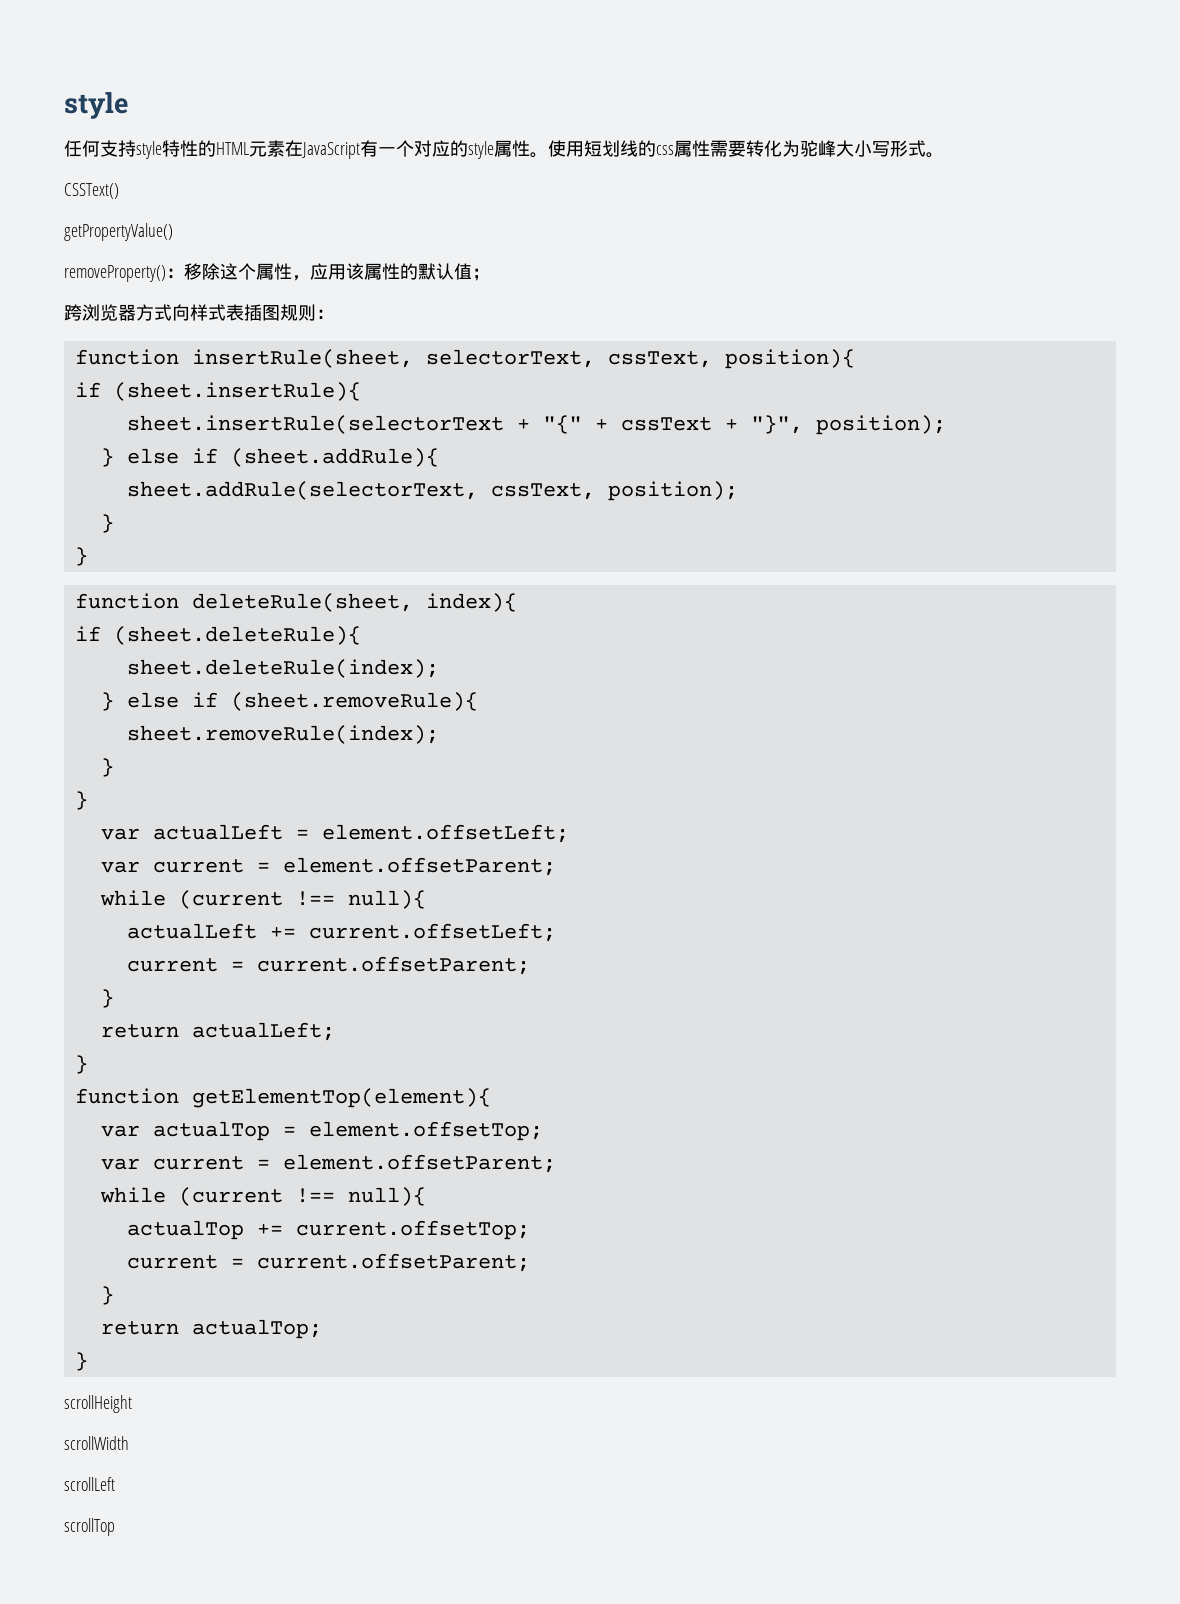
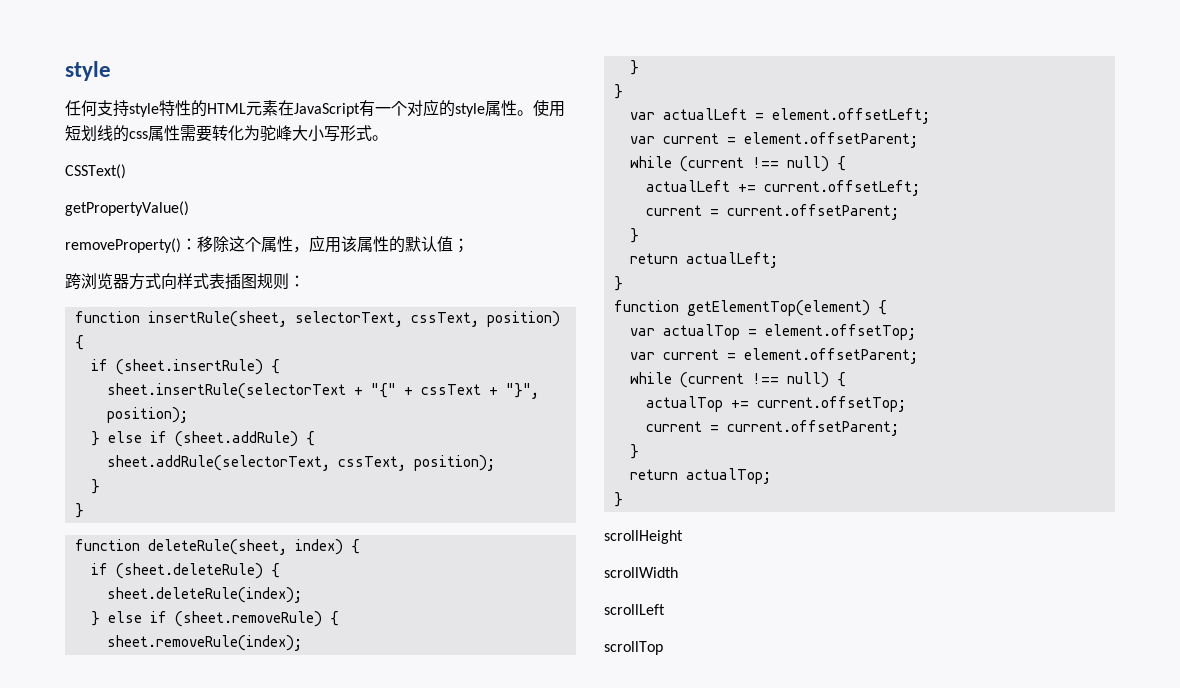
- function insertRule(sheet, selectorText, cssText, position){
- if (sheet.insertRule){
+ function insertRule(sheet, selectorText, cssText, position) {
+ if (sheet.insertRule) {
- } else if (sheet.addRule){
+ } else if (sheet.addRule) {
- function deleteRule(sheet, index){
- if (sheet.deleteRule){
+ function deleteRule(sheet, index) {
+ if (sheet.deleteRule) {
- } else if (sheet.removeRule){
+ } else if (sheet.removeRule) {
  var actualLeft = element.offsetLeft;
  var current = element.offsetParent;
- while (current !== null){
+ while (current !== null) {
- function getElementTop(element){
+ function getElementTop(element) {
  var actualTop = element.offsetTop;
  var current = element.offsetParent;
- while (current !== null){
+ while (current !== null) {

